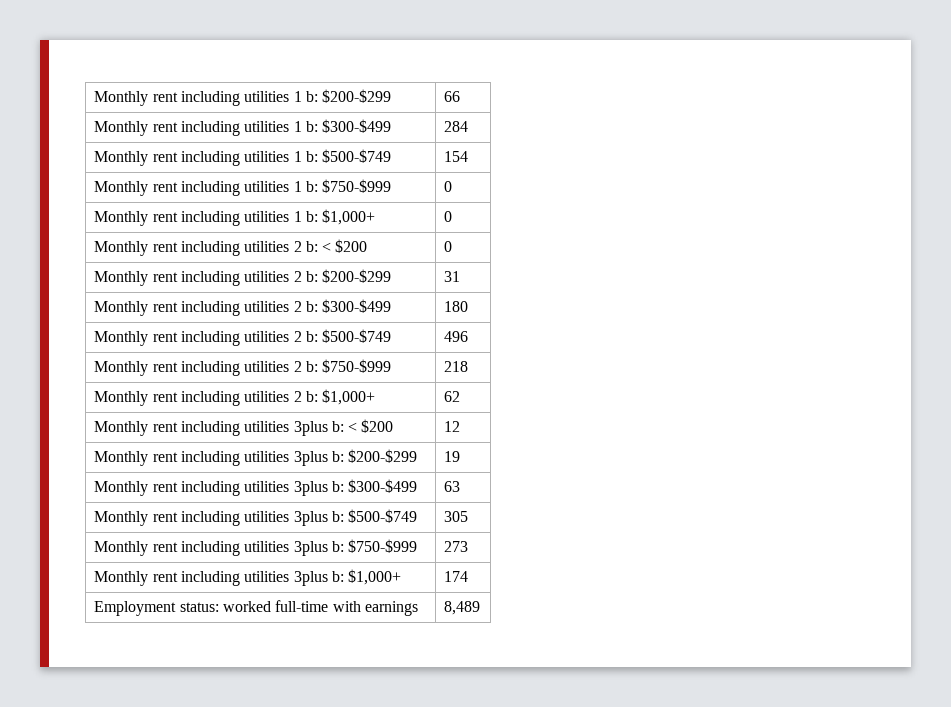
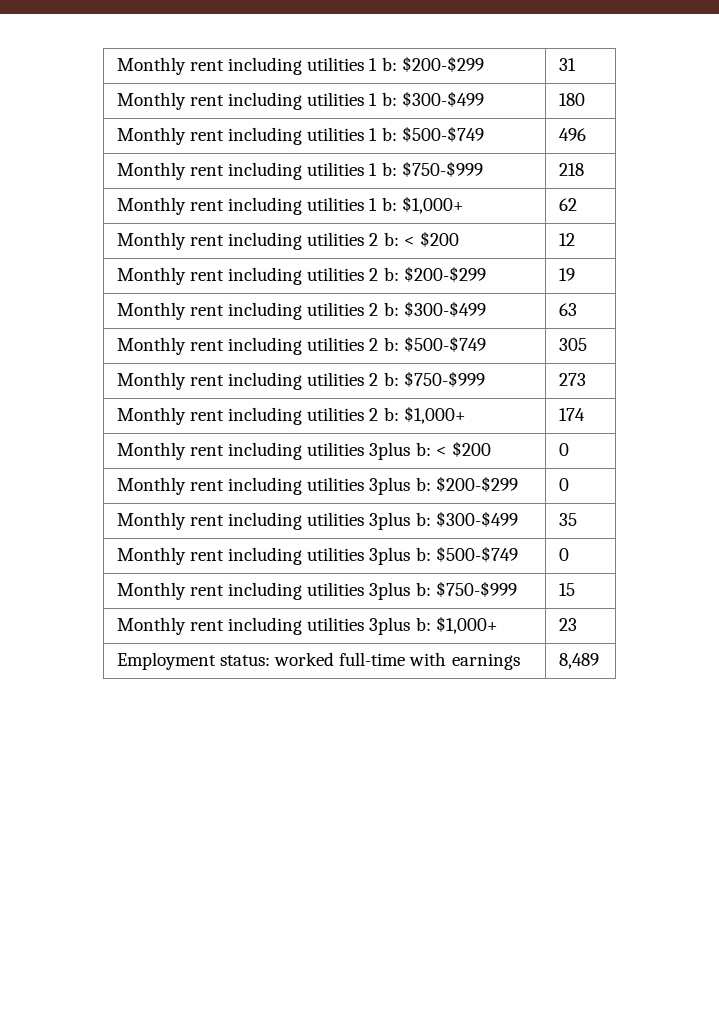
- Monthly rent including utilities 1 b: $200-$299 | 66
+ Monthly rent including utilities 1 b: $200-$299 | 31
- Monthly rent including utilities 1 b: $300-$499 | 284
+ Monthly rent including utilities 1 b: $300-$499 | 180
- Monthly rent including utilities 1 b: $500-$749 | 154
+ Monthly rent including utilities 1 b: $500-$749 | 496
- Monthly rent including utilities 1 b: $750-$999 | 0
+ Monthly rent including utilities 1 b: $750-$999 | 218
- Monthly rent including utilities 1 b: $1,000+ | 0
+ Monthly rent including utilities 1 b: $1,000+ | 62
- Monthly rent including utilities 2 b: < $200 | 0
+ Monthly rent including utilities 2 b: < $200 | 12
- Monthly rent including utilities 2 b: $200-$299 | 31
+ Monthly rent including utilities 2 b: $200-$299 | 19
- Monthly rent including utilities 2 b: $300-$499 | 180
+ Monthly rent including utilities 2 b: $300-$499 | 63
- Monthly rent including utilities 2 b: $500-$749 | 496
+ Monthly rent including utilities 2 b: $500-$749 | 305
- Monthly rent including utilities 2 b: $750-$999 | 218
+ Monthly rent including utilities 2 b: $750-$999 | 273
- Monthly rent including utilities 2 b: $1,000+ | 62
+ Monthly rent including utilities 2 b: $1,000+ | 174
- Monthly rent including utilities 3plus b: < $200 | 12
+ Monthly rent including utilities 3plus b: < $200 | 0
- Monthly rent including utilities 3plus b: $200-$299 | 19
+ Monthly rent including utilities 3plus b: $200-$299 | 0
- Monthly rent including utilities 3plus b: $300-$499 | 63
+ Monthly rent including utilities 3plus b: $300-$499 | 35
- Monthly rent including utilities 3plus b: $500-$749 | 305
+ Monthly rent including utilities 3plus b: $500-$749 | 0
- Monthly rent including utilities 3plus b: $750-$999 | 273
+ Monthly rent including utilities 3plus b: $750-$999 | 15
- Monthly rent including utilities 3plus b: $1,000+ | 174
+ Monthly rent including utilities 3plus b: $1,000+ | 23

